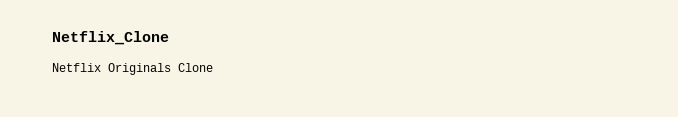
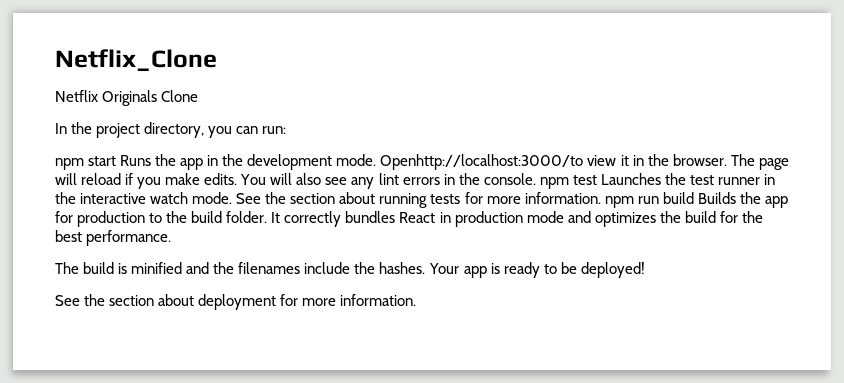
+ In the project directory, you can run:
+ npm start Runs the app in the development mode. Openhttp://localhost:3000/to view it in the browser. The page will reload if you make edits. You will also see any lint errors in the console. npm test Launches the test runner in the interactive watch mode. See the section about running tests for more information. npm run build Builds the app for production to the build folder. It correctly bundles React in production mode and optimizes the build for the best performance.
+ The build is minified and the filenames include the hashes. Your app is ready to be deployed!
+ See the section about deployment for more information.

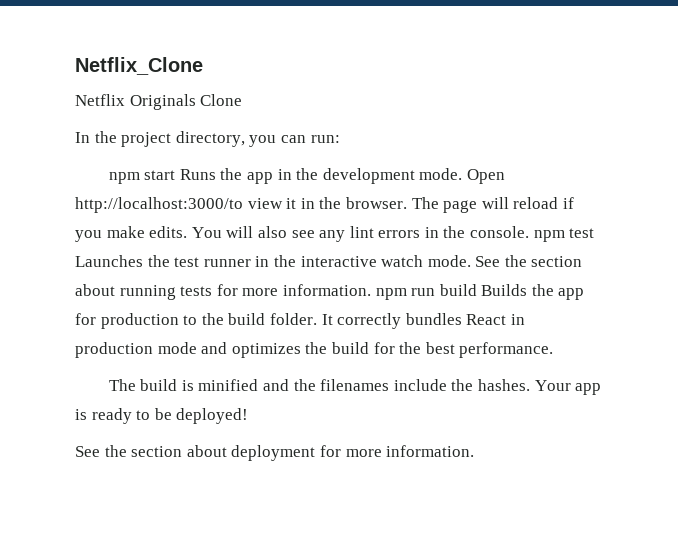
- Openhttp://localhost:3000/to view it in the browser.
+ Open http://localhost:3000/to view it in the browser.

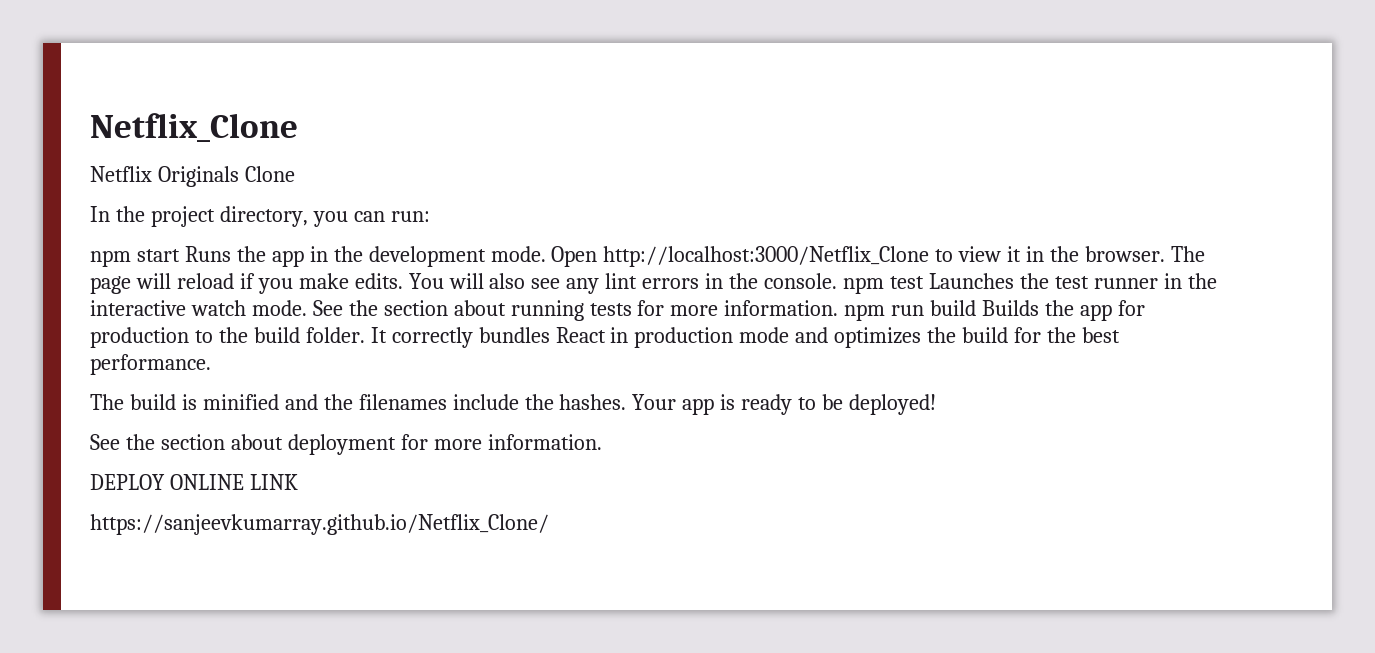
- Open http://localhost:3000/to view it in the browser.
+ Open http://localhost:3000/Netflix_Clone to view it in the browser.
+ DEPLOY ONLINE LINK
+ https://sanjeevkumarray.github.io/Netflix_Clone/

